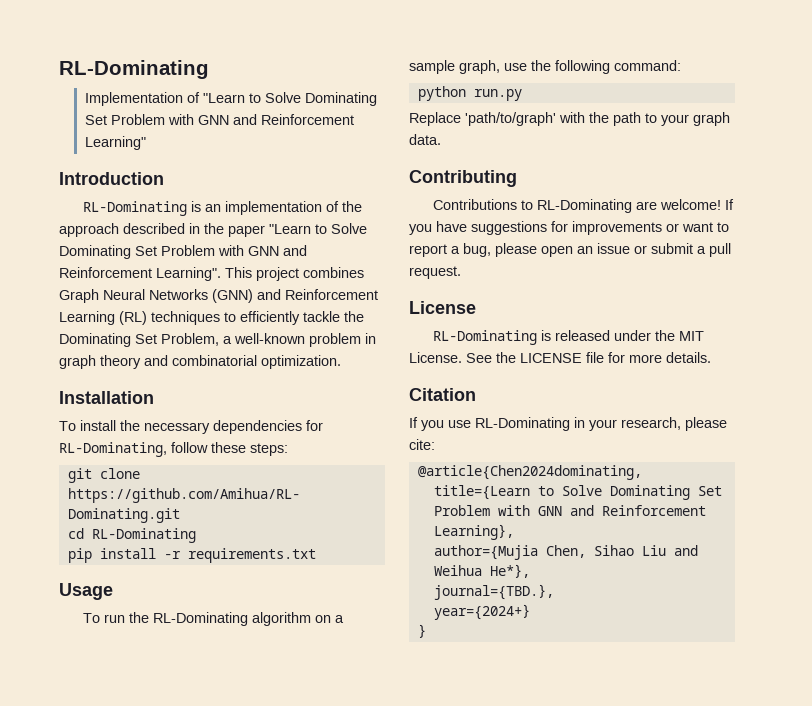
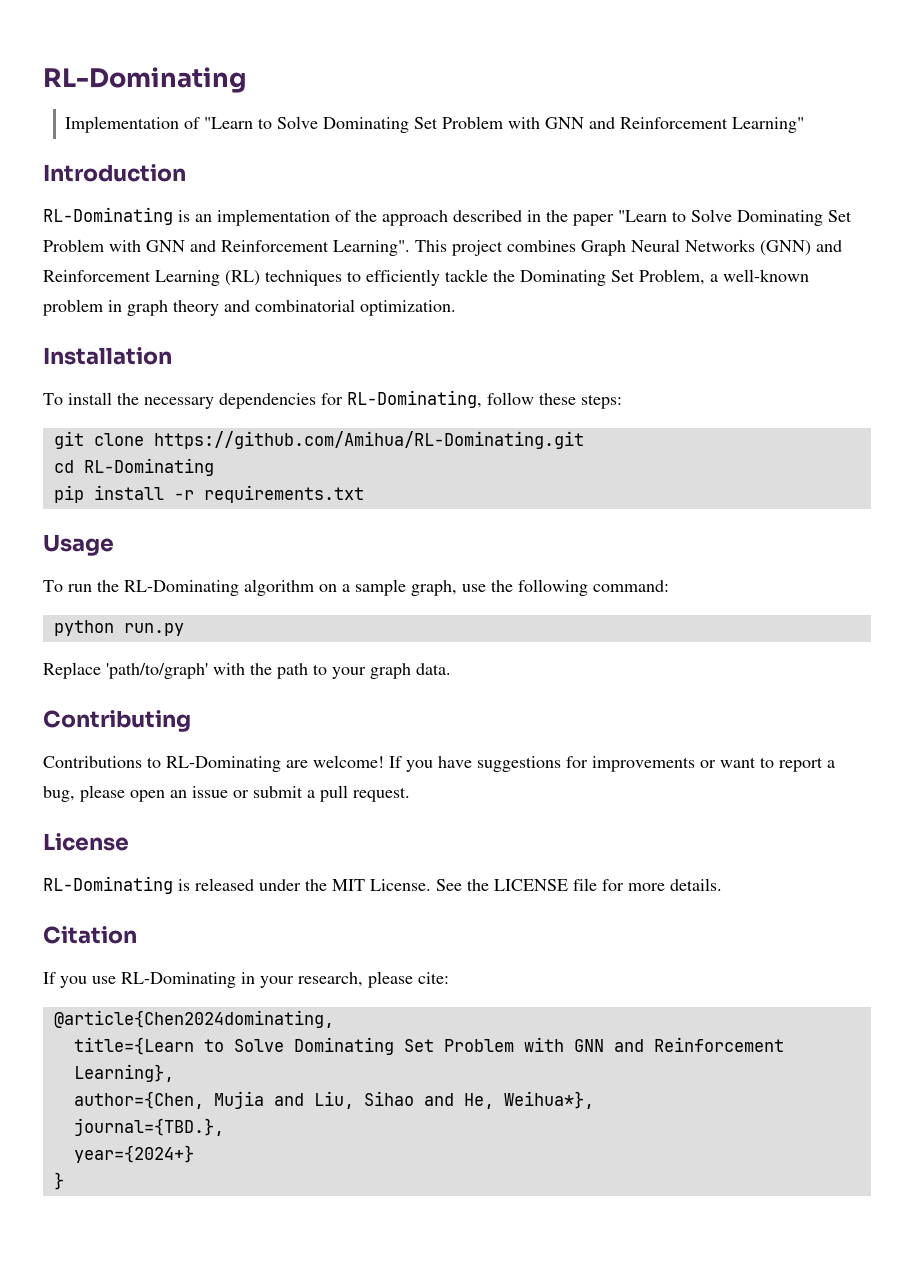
- author={Mujia Chen, Sihao Liu and Weihua He*},
+ author={Chen, Mujia and Liu, Sihao and He, Weihua*},

